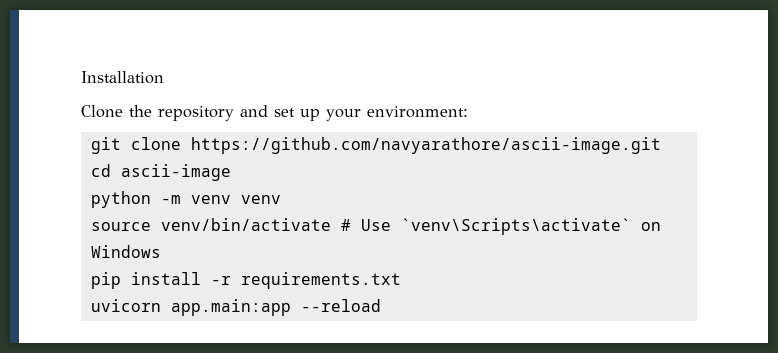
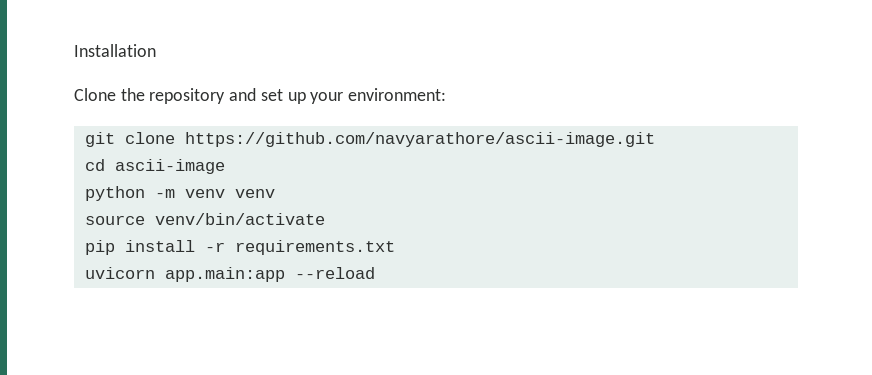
- source venv/bin/activate # Use `venv\Scripts\activate` on Windows
+ source venv/bin/activate

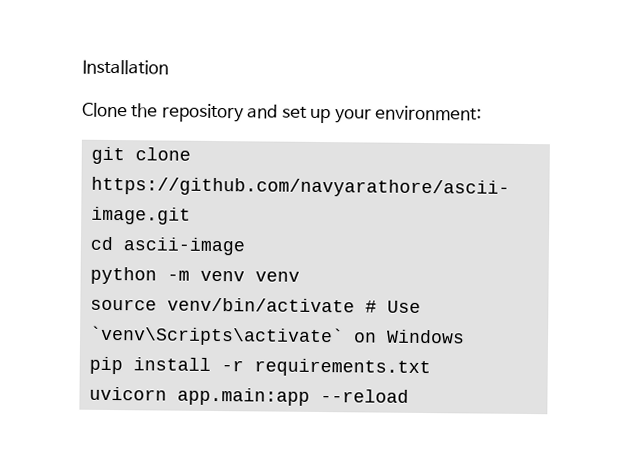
- source venv/bin/activate
+ source venv/bin/activate # Use `venv\Scripts\activate` on Windows

